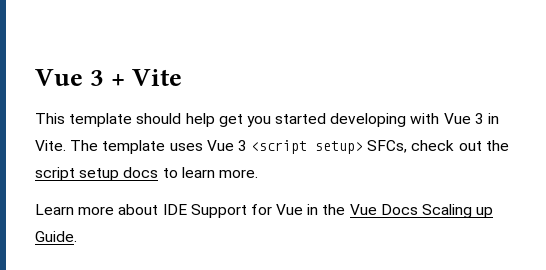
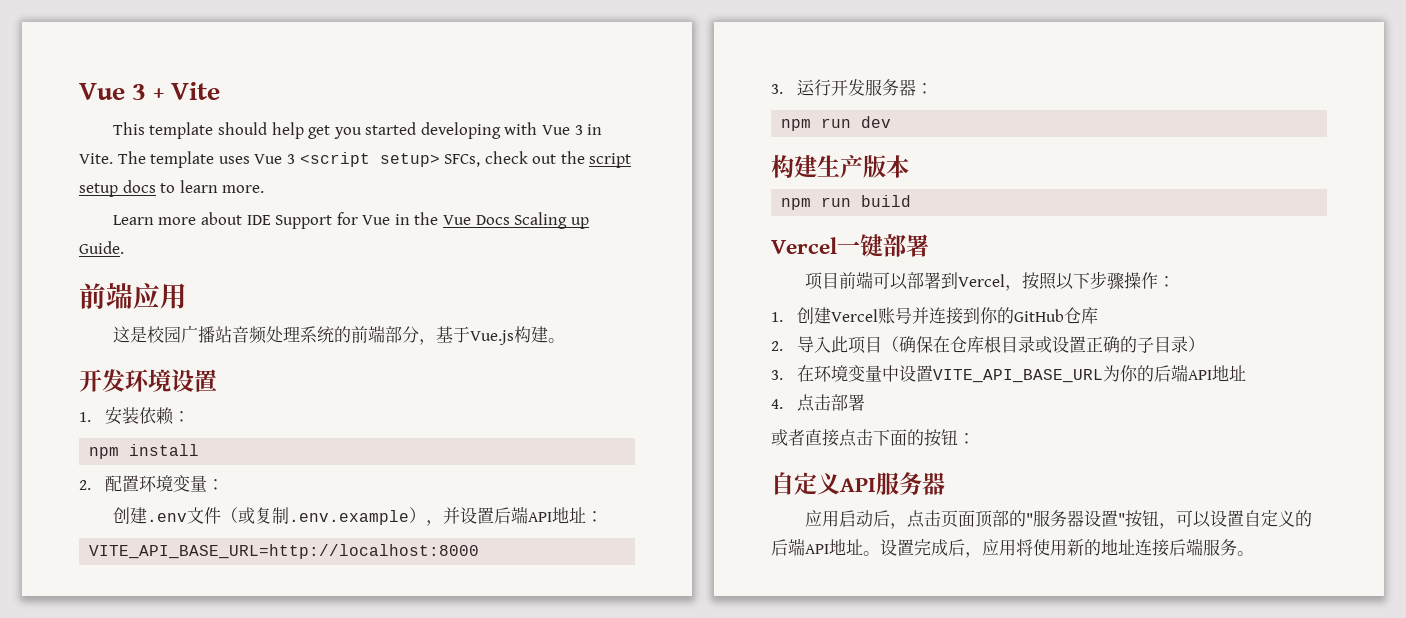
+ 前端应用
+ 这是校园广播站音频处理系统的前端部分，基于Vue.js构建。
+ 开发环境设置
+ 1.安装依赖：
+ npm install
+ 2.配置环境变量：
+ 创建.env文件（或复制.env.example），并设置后端API地址：
+ VITE_API_BASE_URL=http://localhost:8000
+ 3.运行开发服务器：
+ npm run dev
+ 构建生产版本
+ npm run build
+ Vercel一键部署
+ 项目前端可以部署到Vercel，按照以下步骤操作：
+ 1.创建Vercel账号并连接到你的GitHub仓库
+ 2.导入此项目（确保在仓库根目录或设置正确的子目录）
+ 3.在环境变量中设置VITE_API_BASE_URL为你的后端API地址
+ 4.点击部署
+ 或者直接点击下面的按钮：
+ 自定义API服务器
+ 应用启动后，点击页面顶部的"服务器设置"按钮，可以设置自定义的后端API地址。设置完成后，应用将使用新的地址连接后端服务。

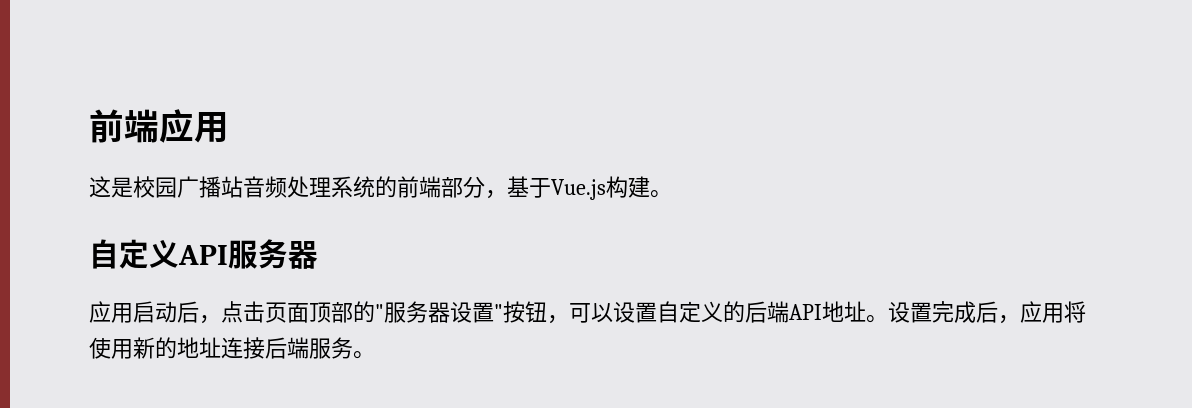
- Vue 3 + Vite
- This template should help get you started developing with Vue 3 in Vite. The template uses Vue 3 <script setup> SFCs, check out the script setup docs to learn more.
- Learn more about IDE Support for Vue in the Vue Docs Scaling up Guide.
- 开发环境设置
- 1.安装依赖：
- npm install
- 2.配置环境变量：
- 创建.env文件（或复制.env.example），并设置后端API地址：
- VITE_API_BASE_URL=http://localhost:8000
- 3.运行开发服务器：
- npm run dev
- 构建生产版本
- npm run build
- Vercel一键部署
- 项目前端可以部署到Vercel，按照以下步骤操作：
- 1.创建Vercel账号并连接到你的GitHub仓库
- 2.导入此项目（确保在仓库根目录或设置正确的子目录）
- 3.在环境变量中设置VITE_API_BASE_URL为你的后端API地址
- 4.点击部署
- 或者直接点击下面的按钮：

